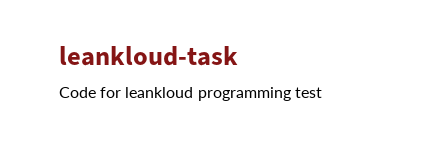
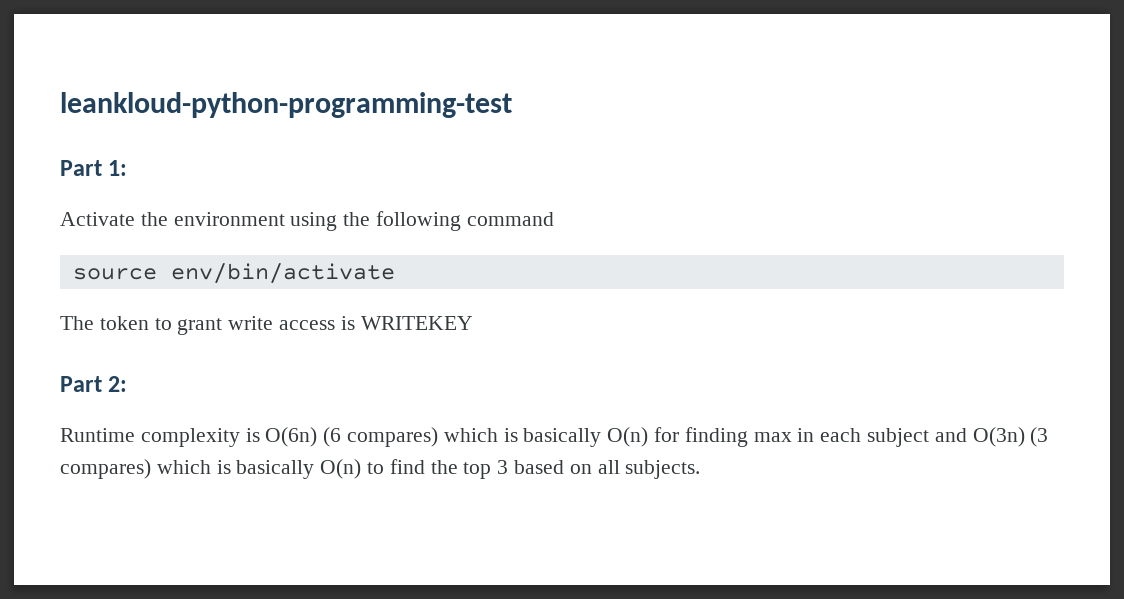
- leankloud-task
- Code for leankloud programming test
+ leankloud-python-programming-test
+ Part 1:
+ Activate the environment using the following command
+ source env/bin/activate
+ The token to grant write access is WRITEKEY
+ Part 2:
+ Runtime complexity is O(6n) (6 compares) which is basically O(n) for finding max in each subject and O(3n) (3 compares) which is basically O(n) to find the top 3 based on all subjects.

